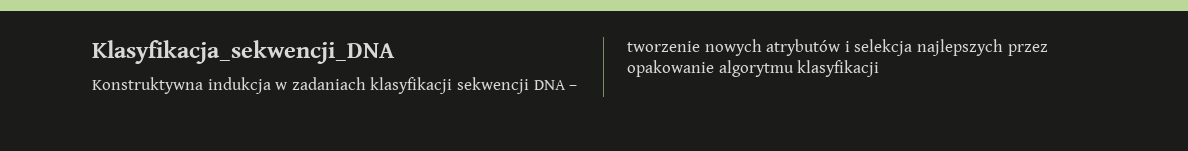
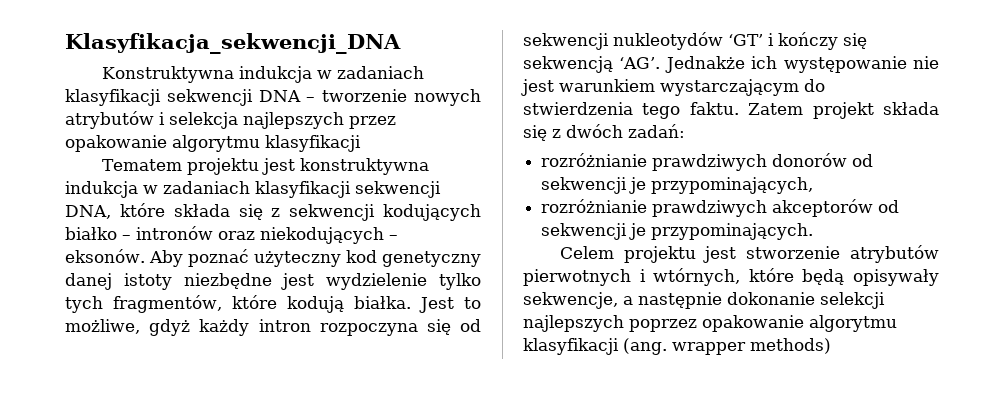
+ Tematem projektu jest konstruktywna indukcja w zadaniach klasyfikacji sekwencji DNA, które składa się z sekwencji kodujących białko – intronów oraz niekodujących – eksonów. Aby poznać użyteczny kod genetyczny danej istoty niezbędne jest wydzielenie tylko tych fragmentów, które kodują białka. Jest to możliwe, gdyż każdy intron rozpoczyna się od sekwencji nukleotydów ‘GT’ i kończy się sekwencją ‘AG’. Jednakże ich występowanie nie jest warunkiem wystarczającym do stwierdzenia tego faktu. Zatem projekt składa się z dwóch zadań:
+ rozróżnianie prawdziwych donorów od sekwencji je przypominających,
+ rozróżnianie prawdziwych akceptorów od sekwencji je przypominających.
+ Celem projektu jest stworzenie atrybutów pierwotnych i wtórnych, które będą opisywały sekwencje, a następnie dokonanie selekcji najlepszych poprzez opakowanie algorytmu klasyfikacji (ang. wrapper methods)

